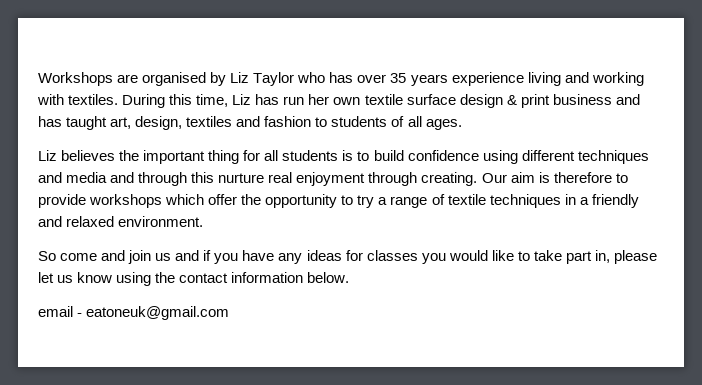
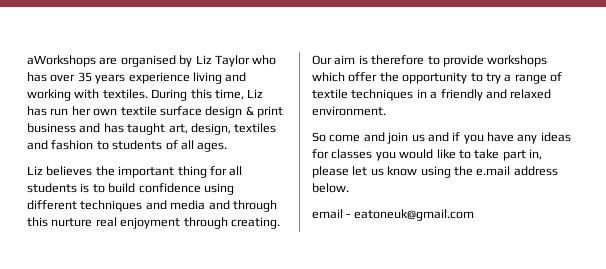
- Workshops are organised by Liz Taylor who has over 35 years experience living and working with textiles.
+ aWorkshops are organised by Liz Taylor who has over 35 years experience living and working with textiles.
- So come and join us and if you have any ideas for classes you would like to take part in, please let us know using the contact information below.
+ So come and join us and if you have any ideas for classes you would like to take part in, please let us know using the e.mail address below.

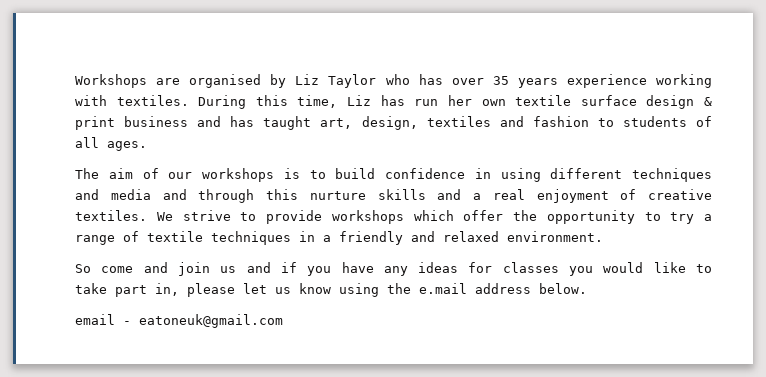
- aWorkshops are organised by Liz Taylor who has over 35 years experience living and working with textiles.
+ Workshops are organised by Liz Taylor who has over 35 years experience working with textiles.
- Liz believes the important thing for all students is to build confidence using different techniques and media and through this nurture real enjoyment through creating. Our aim is therefore to provide workshops which offer the opportunity to try a range of textile techniques in a friendly and relaxed environment.
+ The aim of our workshops is to build confidence in using different techniques and media and through this nurture skills and a real enjoyment of creative textiles. We strive to provide workshops which offer the opportunity to try a range of textile techniques in a friendly and relaxed environment.

